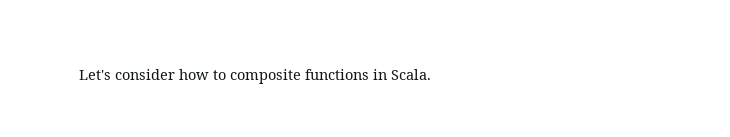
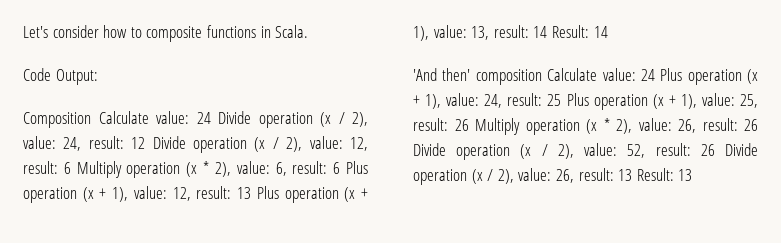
+ Code Output:
+ Composition Calculate value: 24 Divide operation (x / 2), value: 24, result: 12 Divide operation (x / 2), value: 12, result: 6 Multiply operation (x * 2), value: 6, result: 6 Plus operation (x + 1), value: 12, result: 13 Plus operation (x + 1), value: 13, result: 14 Result: 14
+ 'And then' composition Calculate value: 24 Plus operation (x + 1), value: 24, result: 25 Plus operation (x + 1), value: 25, result: 26 Multiply operation (x * 2), value: 26, result: 26 Divide operation (x / 2), value: 52, result: 26 Divide operation (x / 2), value: 26, result: 13 Result: 13

